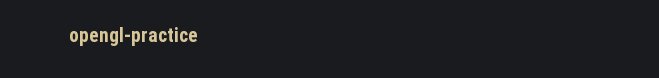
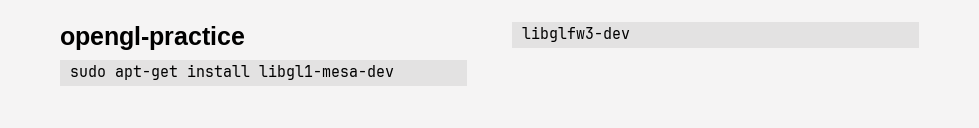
+ sudo apt-get install libgl1-mesa-dev libglfw3-dev

